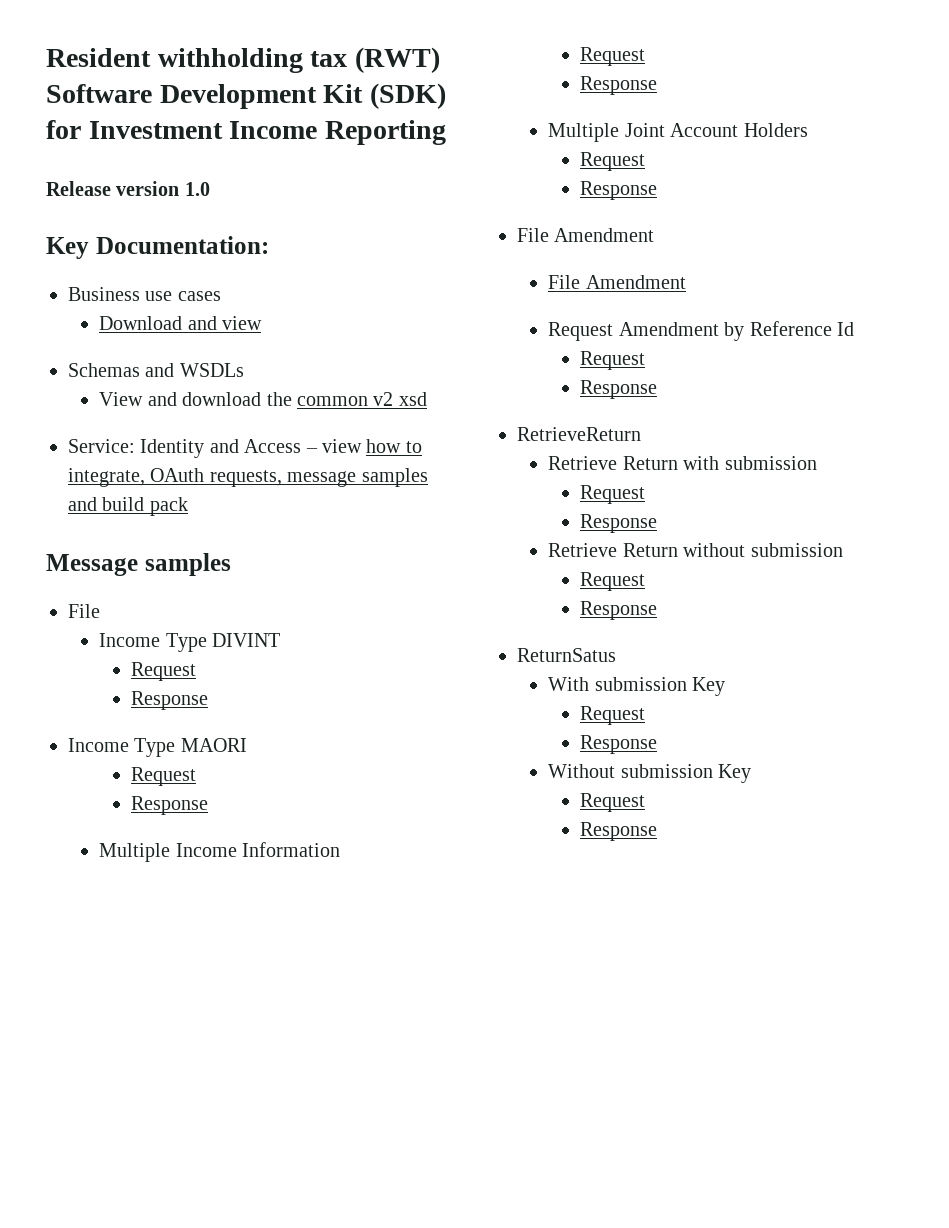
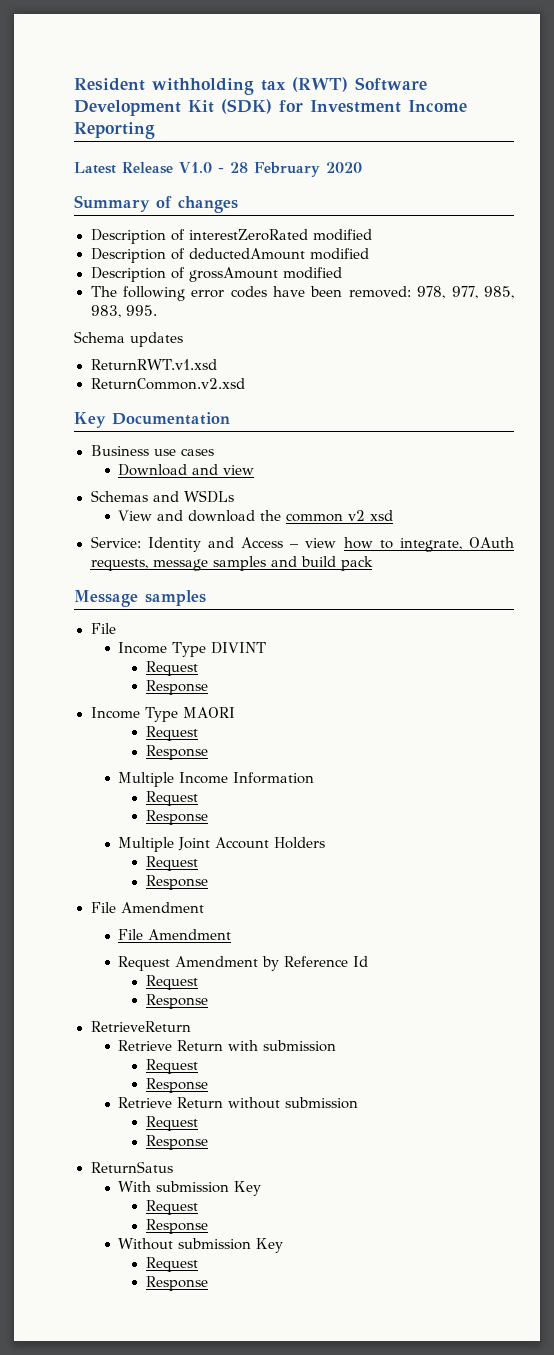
- Release version 1.0
- Key Documentation:
+ Latest Release V1.0 - 28 February 2020
+ Summary of changes
+ Description of interestZeroRated modified
+ Description of deductedAmount modified
+ Description of grossAmount modified
+ The following error codes have been removed: 978, 977, 985, 983, 995.
+ Schema updates
+ ReturnRWT.v1.xsd
+ ReturnCommon.v2.xsd
+ Key Documentation

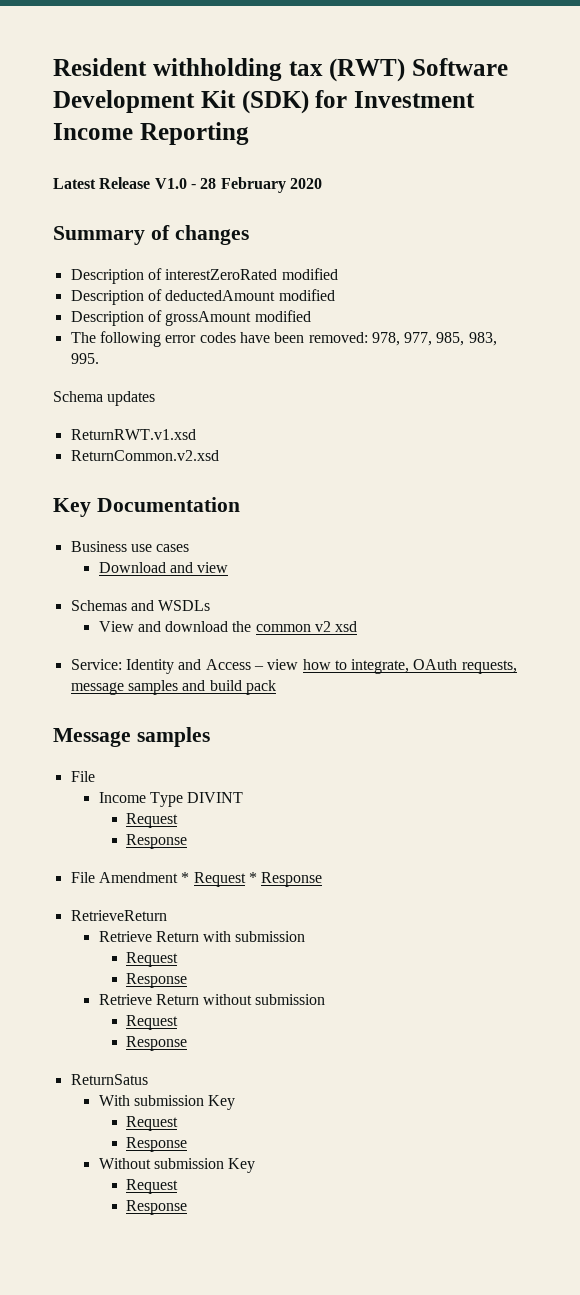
- Income Type MAORI
- Request
- Response
- Multiple Income Information
- Request
- Response
- Multiple Joint Account Holders
- Request
- Response
- File Amendment
- File Amendment
- Request Amendment by Reference Id
- Request
- Response
+ File Amendment * Request * Response

